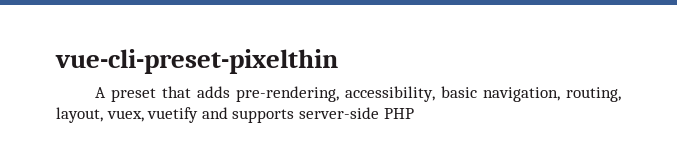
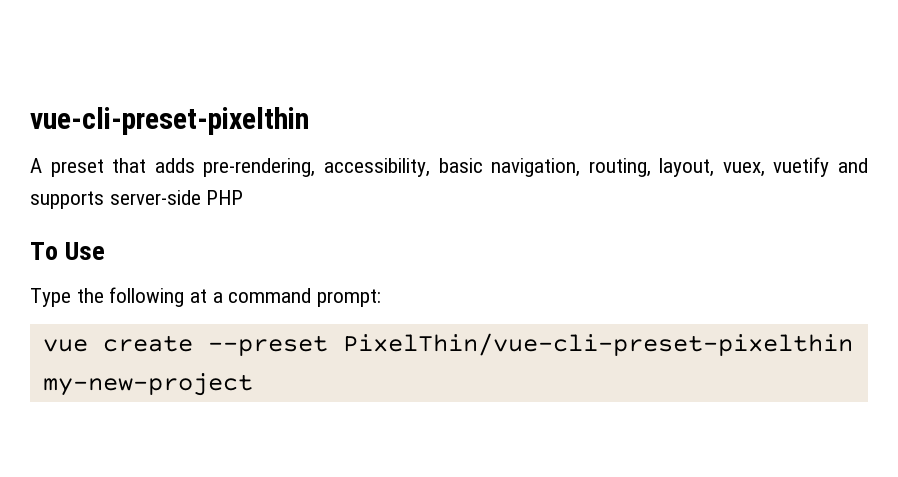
+ To Use
+ Type the following at a command prompt:
+ vue create --preset PixelThin/vue-cli-preset-pixelthin my-new-project

